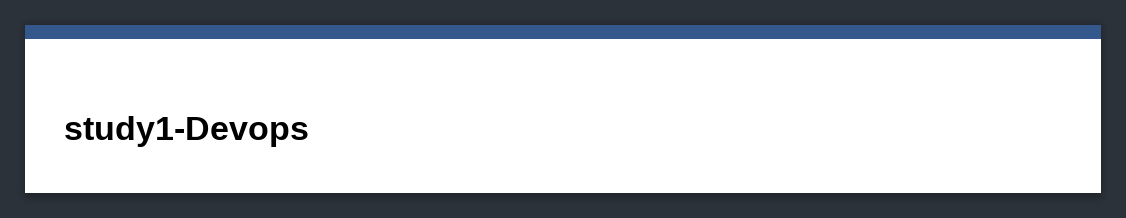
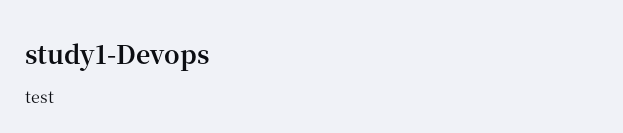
+ test

